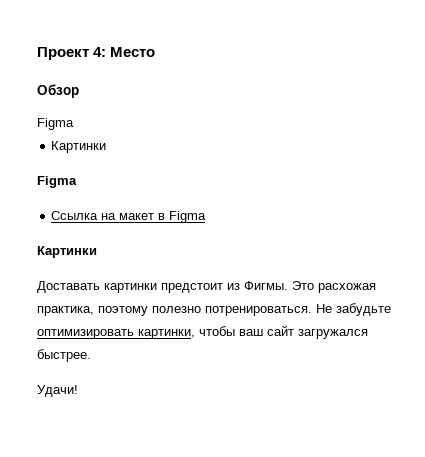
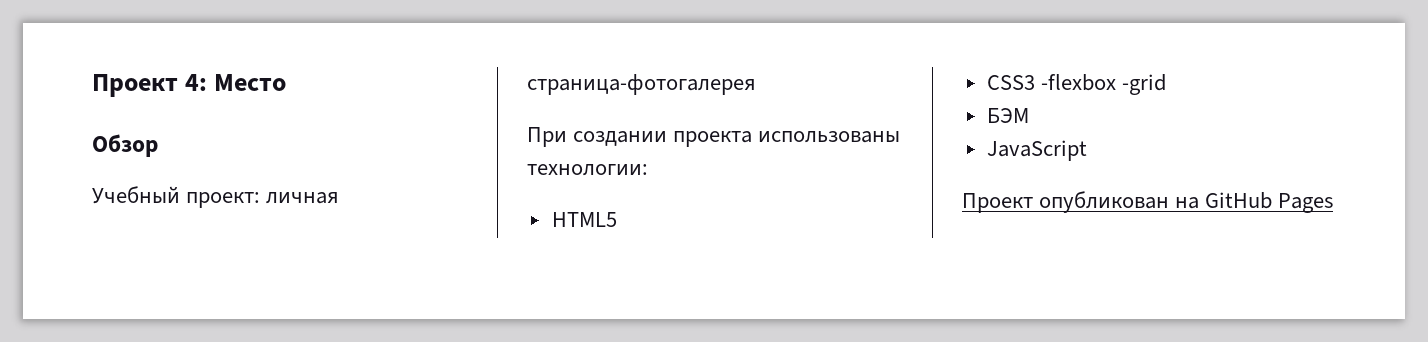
  Обзор
- Figma
- Картинки
- Figma
- Ссылка на макет в Figma
- Картинки
- Доставать картинки предстоит из Фигмы. Это расхожая практика, поэтому полезно потренироваться. Не забудьте оптимизировать картинки, чтобы ваш сайт загружался быстрее.
- Удачи!
+ Учебный проект: личная страница-фотогалерея
+ При создании проекта использованы технологии:
+ HTML5
+ CSS3 -flexbox -grid
+ БЭМ
+ JavaScript
+ Проект опубликован на GitHub Pages

